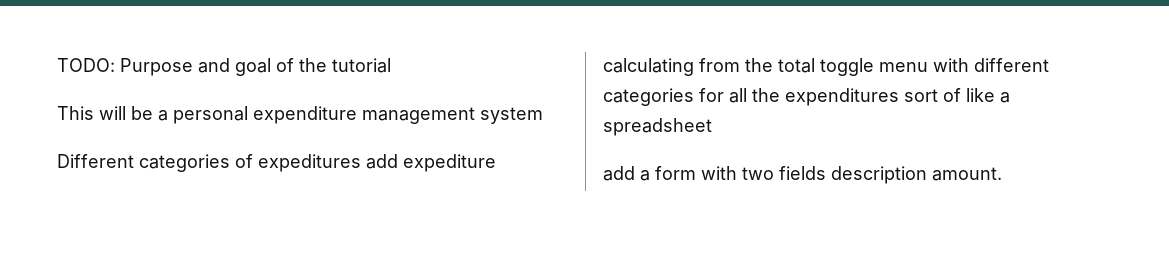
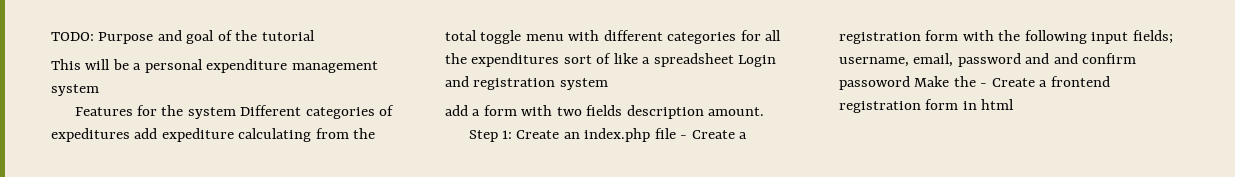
- Different categories of expeditures add expediture calculating from the total toggle menu with different categories for all the expenditures sort of like a spreadsheet
+ Features for the system Different categories of expeditures add expediture calculating from the total toggle menu with different categories for all the expenditures sort of like a spreadsheet Login and registration system
+ Step 1: Create an index.php file - Create a registration form with the following input fields; username, email, password and and confirm passoword Make the - Create a frontend registration form in html

